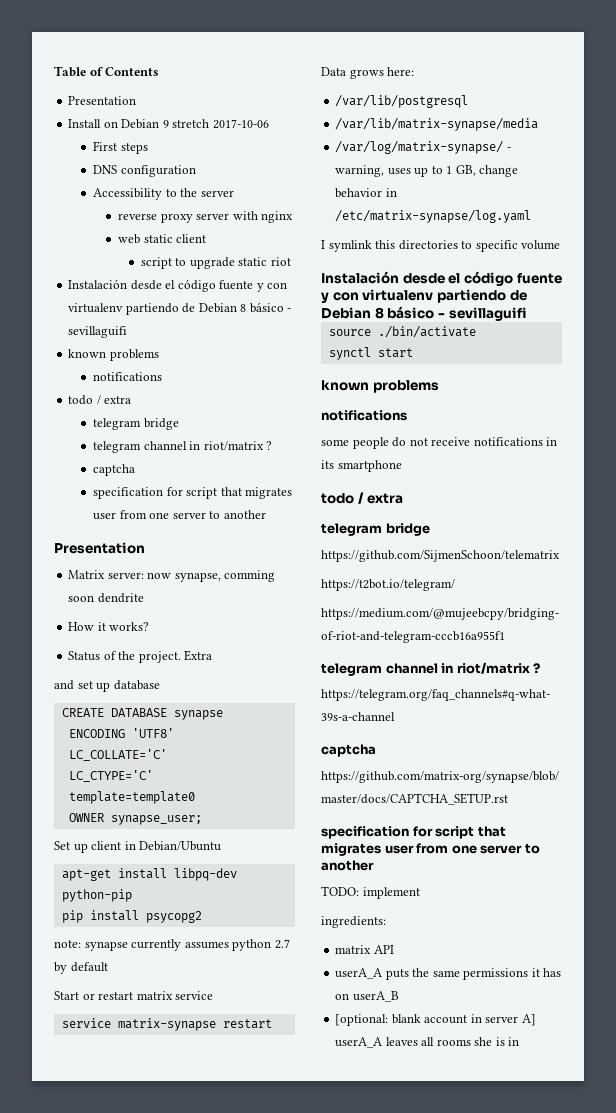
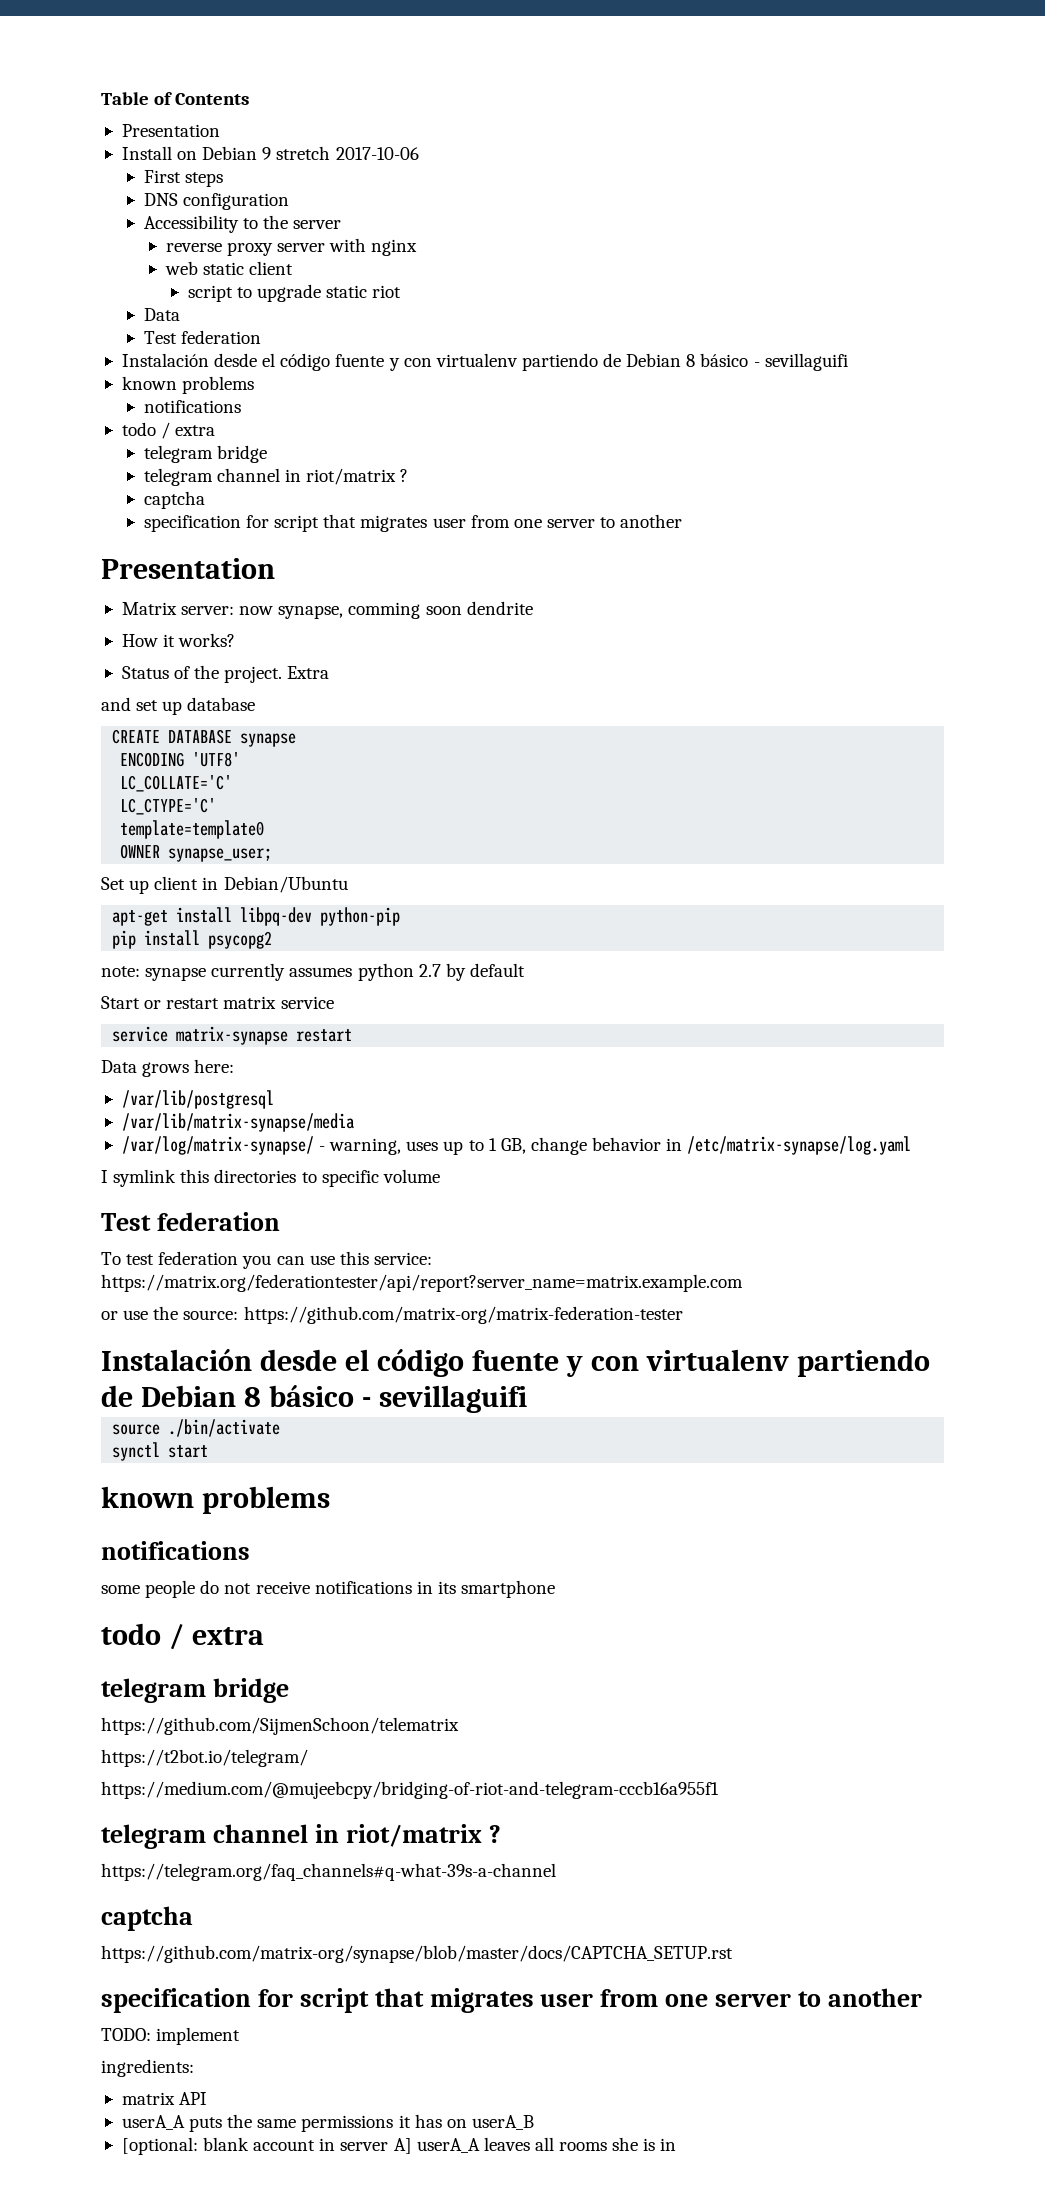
  script to upgrade static riot
+ Data
+ Test federation
  I symlink this directories to specific volume
+ Test federation
+ To test federation you can use this service: https://matrix.org/federationtester/api/report?server_name=matrix.example.com
+ or use the source: https://github.com/matrix-org/matrix-federation-tester

